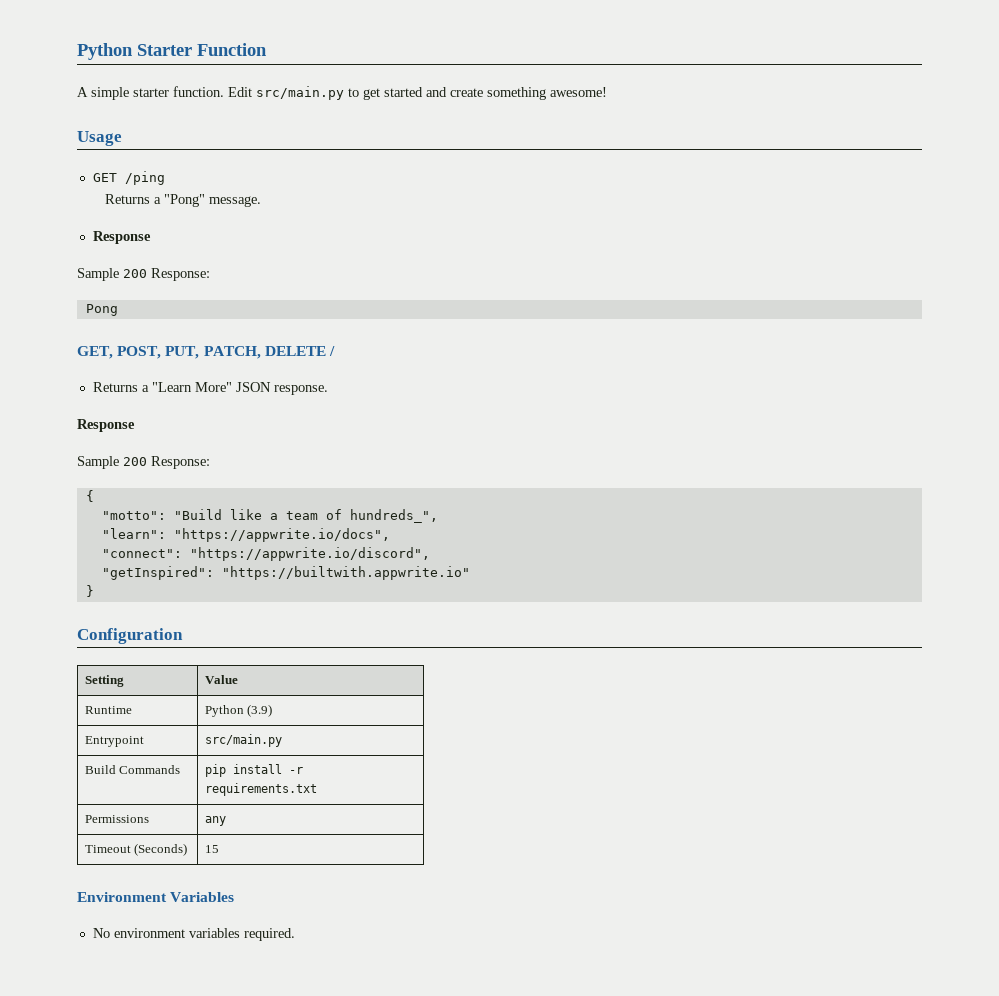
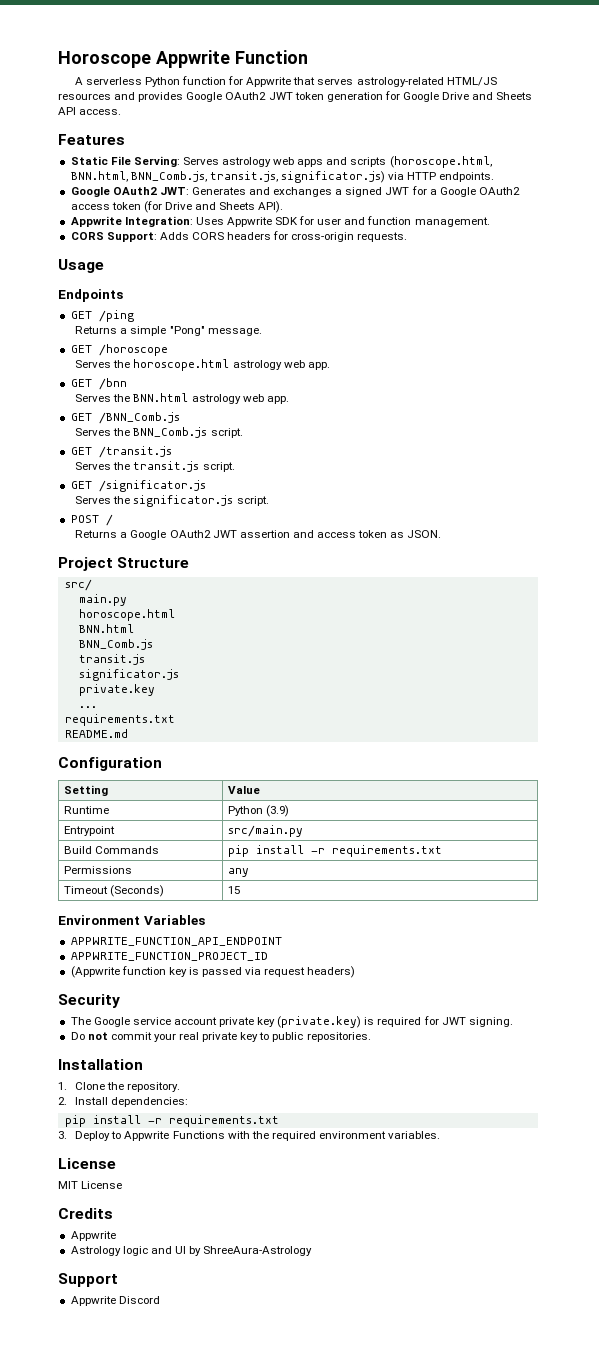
- Python Starter Function
+ Horoscope Appwrite Function
- A simple starter function. Edit src/main.py to get started and create something awesome!
+ A serverless Python function for Appwrite that serves astrology-related HTML/JS resources and provides Google OAuth2 JWT token generation for Google Drive and Sheets API access.
+ Features
+ Static File Serving: Serves astrology web apps and scripts (horoscope.html, BNN.html, BNN_Comb.js, transit.js, significator.js) via HTTP endpoints.
+ Google OAuth2 JWT: Generates and exchanges a signed JWT for a Google OAuth2 access token (for Drive and Sheets API).
+ Appwrite Integration: Uses Appwrite SDK for user and function management.
+ CORS Support: Adds CORS headers for cross-origin requests.
+ Endpoints
- Returns a "Pong" message.
- Response
- Sample 200 Response:
- Pong
- GET, POST, PUT, PATCH, DELETE /
- Returns a "Learn More" JSON response.
- Response
- Sample 200 Response:
- {
- "motto": "Build like a team of hundreds_",
- "learn": "https://appwrite.io/docs",
- "connect": "https://appwrite.io/discord",
- "getInspired": "https://builtwith.appwrite.io"
- }
+ Returns a simple "Pong" message.
+ GET /horoscope
+ Serves the horoscope.html astrology web app.
+ GET /bnn
+ Serves the BNN.html astrology web app.
+ GET /BNN_Comb.js
+ Serves the BNN_Comb.js script.
+ GET /transit.js
+ Serves the transit.js script.
+ GET /significator.js
+ Serves the significator.js script.
+ POST /
+ Returns a Google OAuth2 JWT assertion and access token as JSON.
+ Project Structure
+ src/
+ main.py
+ horoscope.html
+ BNN.html
+ BNN_Comb.js
+ transit.js
+ significator.js
+ private.key
+ ...
+ requirements.txt
+ README.md
- No environment variables required.
+ APPWRITE_FUNCTION_API_ENDPOINT
+ APPWRITE_FUNCTION_PROJECT_ID
+ (Appwrite function key is passed via request headers)
+ Security
+ The Google service account private key (private.key) is required for JWT signing.
+ Do not commit your real private key to public repositories.
+ Installation
+ 1. Clone the repository.
+ 2. Install dependencies:
+ pip install -r requirements.txt
+ 3. Deploy to Appwrite Functions with the required environment variables.
+ License
+ MIT License
+ Credits
+ Appwrite
+ Astrology logic and UI by ShreeAura-Astrology
+ Support
+ Appwrite Discord

